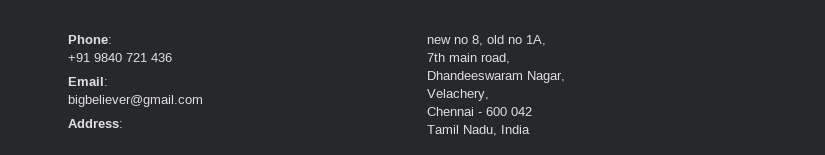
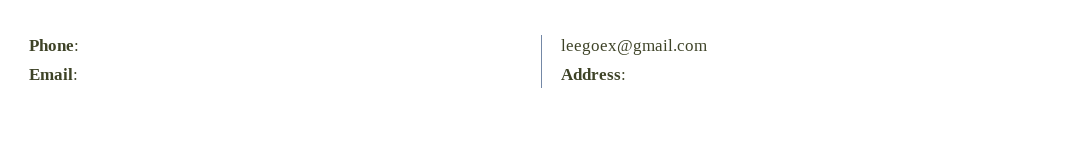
- +91 9840 721 436
- bigbeliever@gmail.com
+ leegoex@gmail.com
- new no 8, old no 1A,
- 7th main road,
- Dhandeeswaram Nagar,
- Velachery,
- Chennai - 600 042
- Tamil Nadu, India

